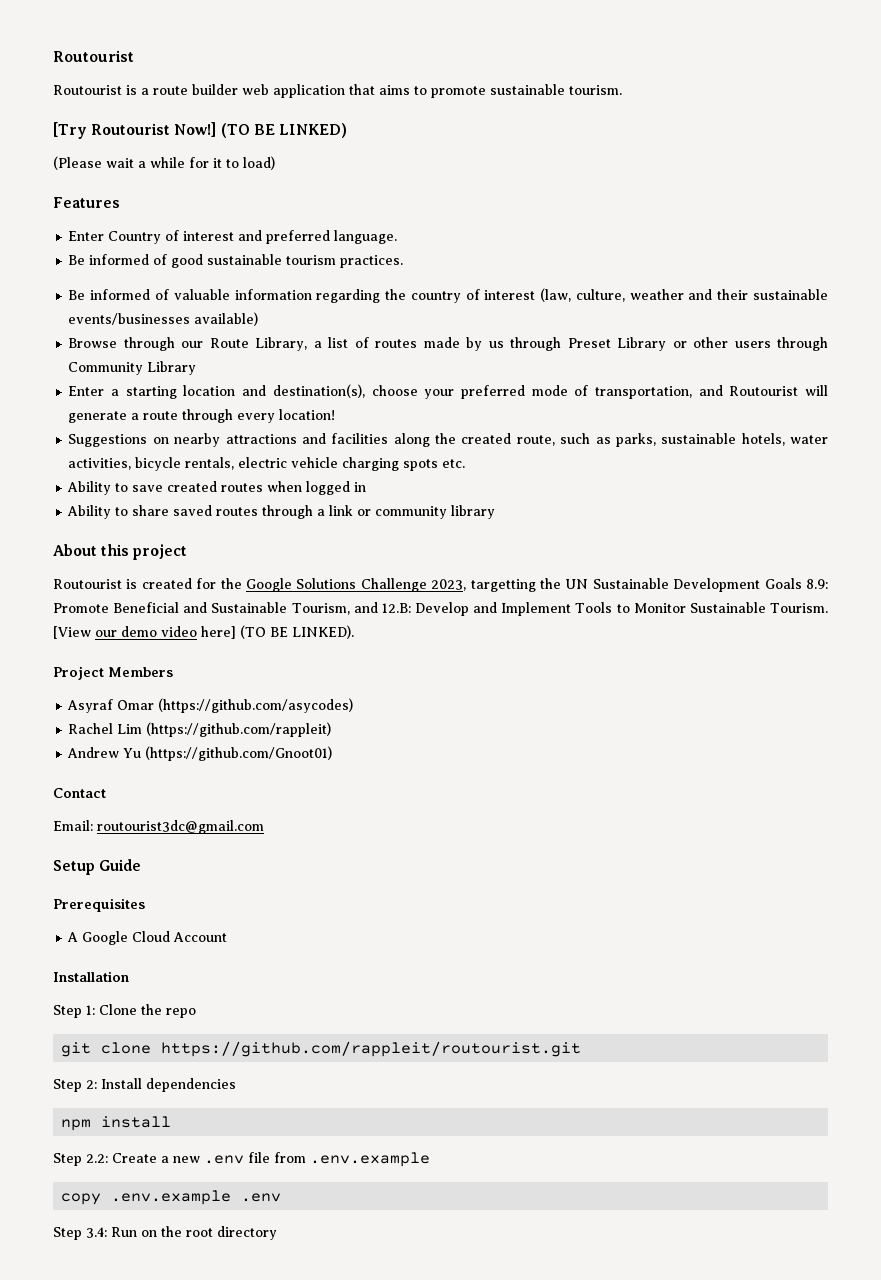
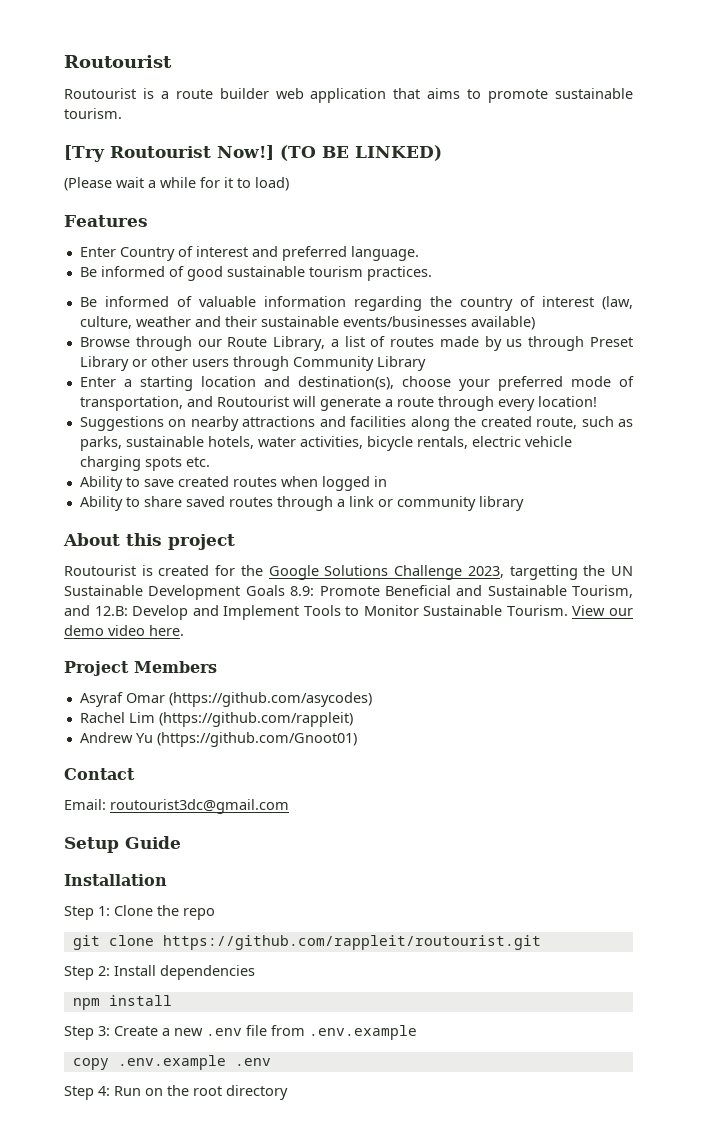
- [View our demo video here] (TO BE LINKED).
+ View our demo video here.
- Prerequisites
- A Google Cloud Account
- Step 2.2: Create a new .env file from .env.example
+ Step 3: Create a new .env file from .env.example
- Step 3.4: Run on the root directory
+ Step 4: Run on the root directory

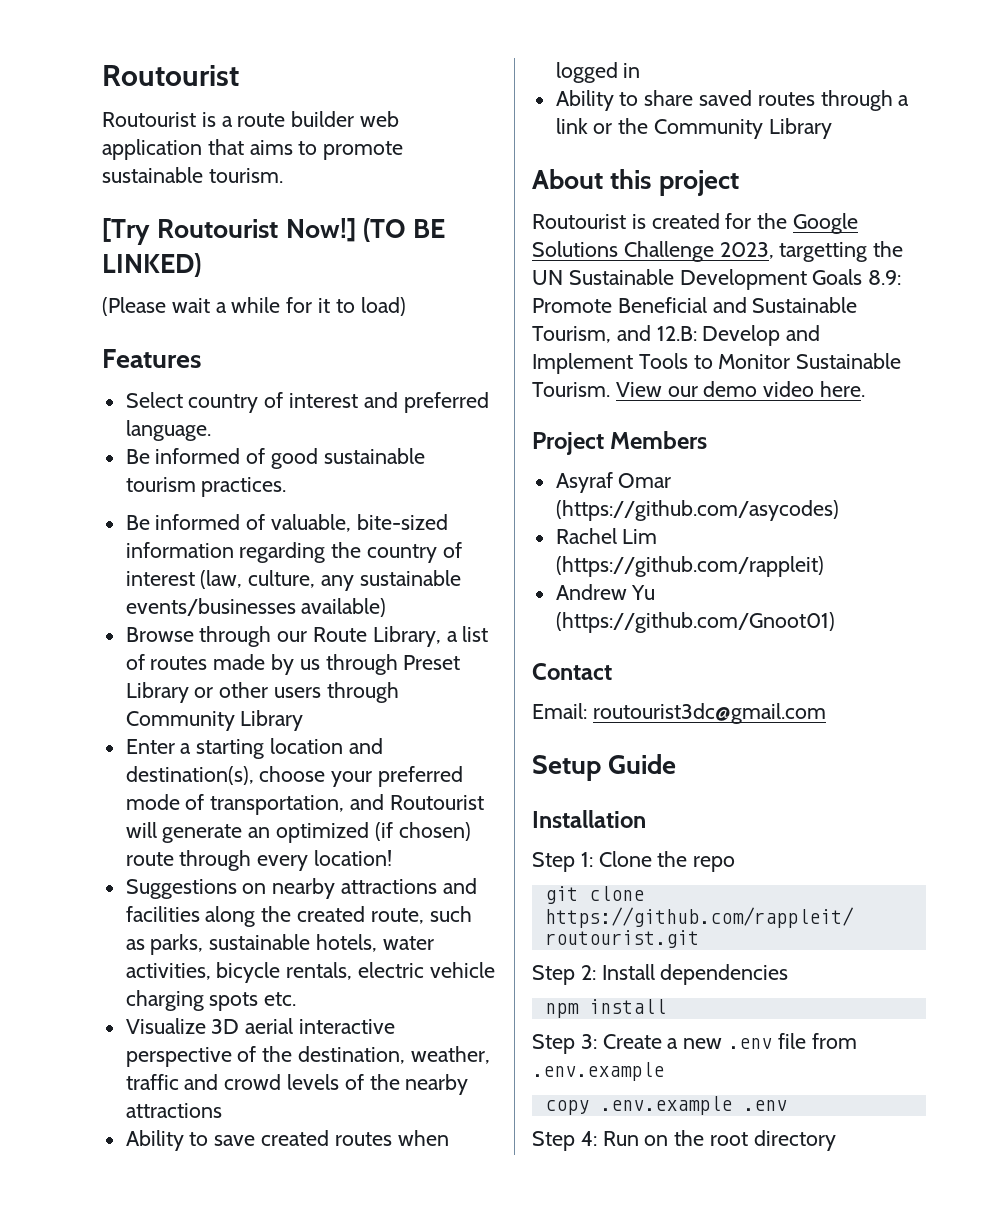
- Enter Country of interest and preferred language.
+ Select country of interest and preferred language.
- Be informed of valuable information regarding the country of interest (law, culture, weather and their sustainable events/businesses available)
+ Be informed of valuable, bite-sized information regarding the country of interest (law, culture, any sustainable events/businesses available)
- Enter a starting location and destination(s), choose your preferred mode of transportation, and Routourist will generate a route through every location!
+ Enter a starting location and destination(s), choose your preferred mode of transportation, and Routourist will generate an optimized (if chosen) route through every location!
+ Visualize 3D aerial interactive perspective of the destination, weather, traffic and crowd levels of the nearby attractions
- Ability to share saved routes through a link or community library
+ Ability to share saved routes through a link or the Community Library

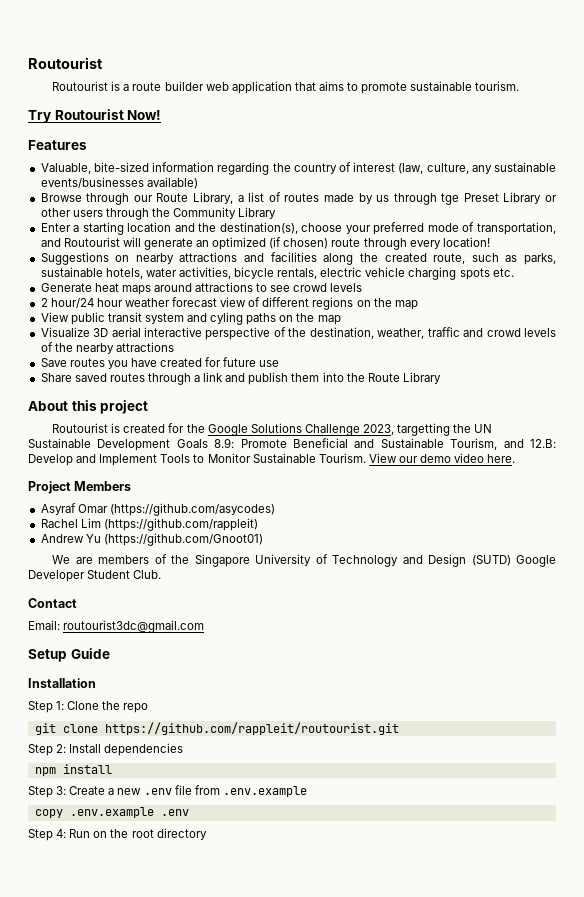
- [Try Routourist Now!] (TO BE LINKED)
- (Please wait a while for it to load)
+ Try Routourist Now!
  Features
- Select country of interest and preferred language.
- Be informed of good sustainable tourism practices.
- Be informed of valuable, bite-sized information regarding the country of interest (law, culture, any sustainable events/businesses available)
+ Valuable, bite-sized information regarding the country of interest (law, culture, any sustainable events/businesses available)
- Browse through our Route Library, a list of routes made by us through Preset Library or other users through Community Library
+ Browse through our Route Library, a list of routes made by us through tge Preset Library or other users through the Community Library
- Enter a starting location and destination(s), choose your preferred mode of transportation, and Routourist will generate an optimized (if chosen) route through every location!
+ Enter a starting location and the destination(s), choose your preferred mode of transportation, and Routourist will generate an optimized (if chosen) route through every location!
+ Generate heat maps around attractions to see crowd levels
+ 2 hour/24 hour weather forecast view of different regions on the map
+ View public transit system and cyling paths on the map
- Ability to save created routes when logged in
- Ability to share saved routes through a link or the Community Library
+ Save routes you have created for future use
+ Share saved routes through a link and publish them into the Route Library
+ We are members of the Singapore University of Technology and Design (SUTD) Google Developer Student Club.

